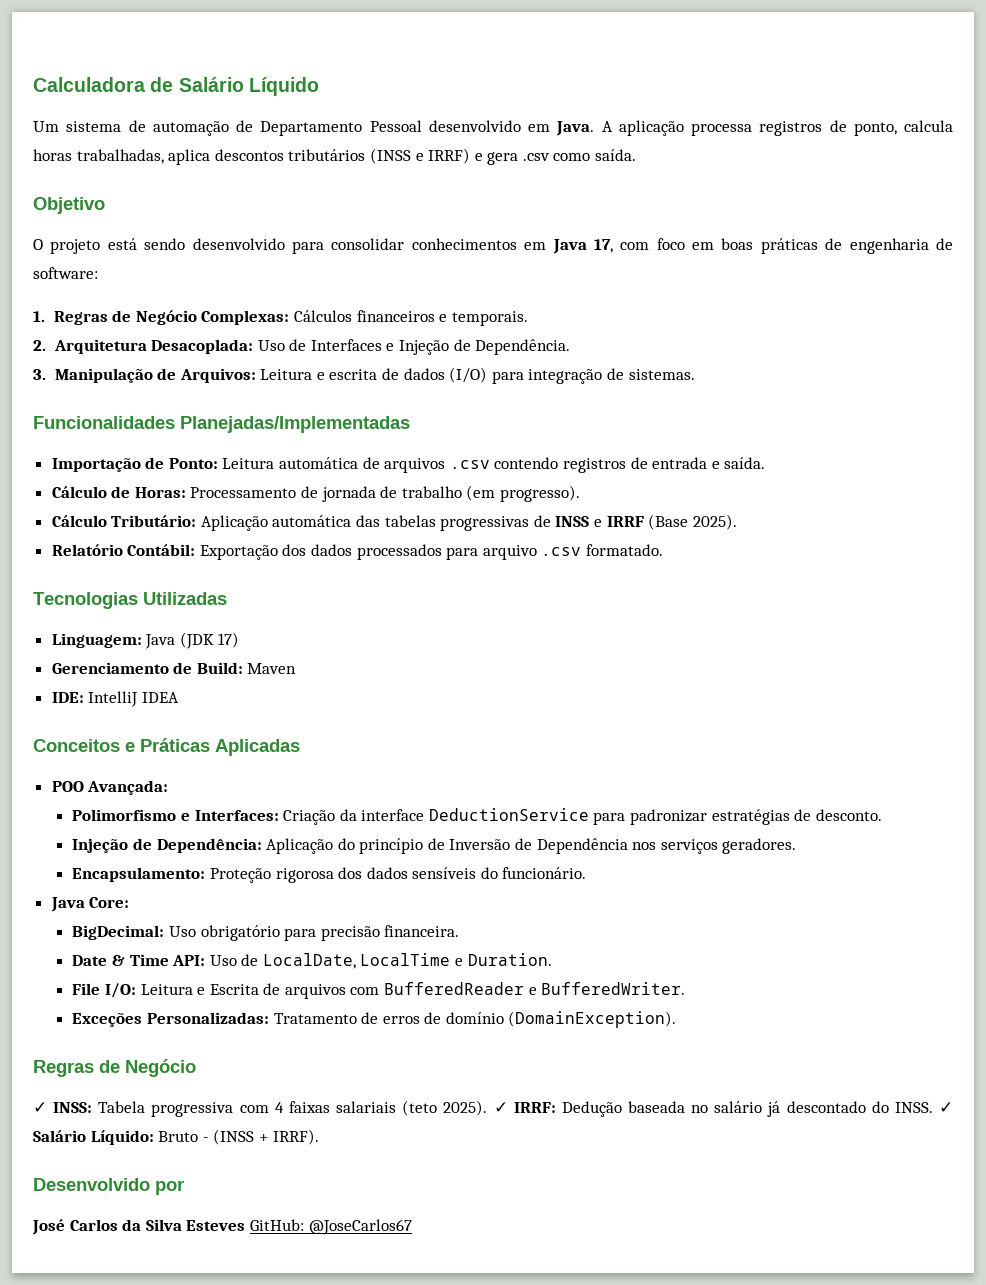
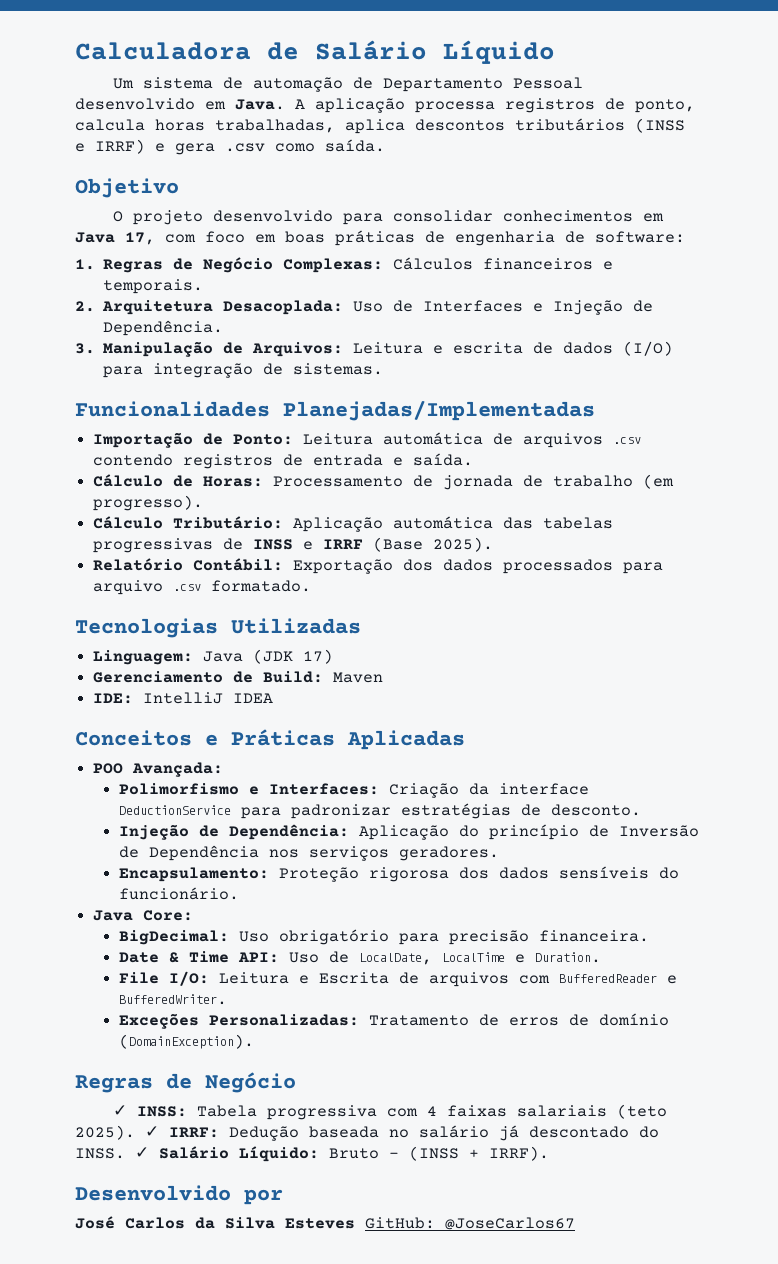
- O projeto está sendo desenvolvido para consolidar conhecimentos em Java 17, com foco em boas práticas de engenharia de software:
+ O projeto desenvolvido para consolidar conhecimentos em Java 17, com foco em boas práticas de engenharia de software:

